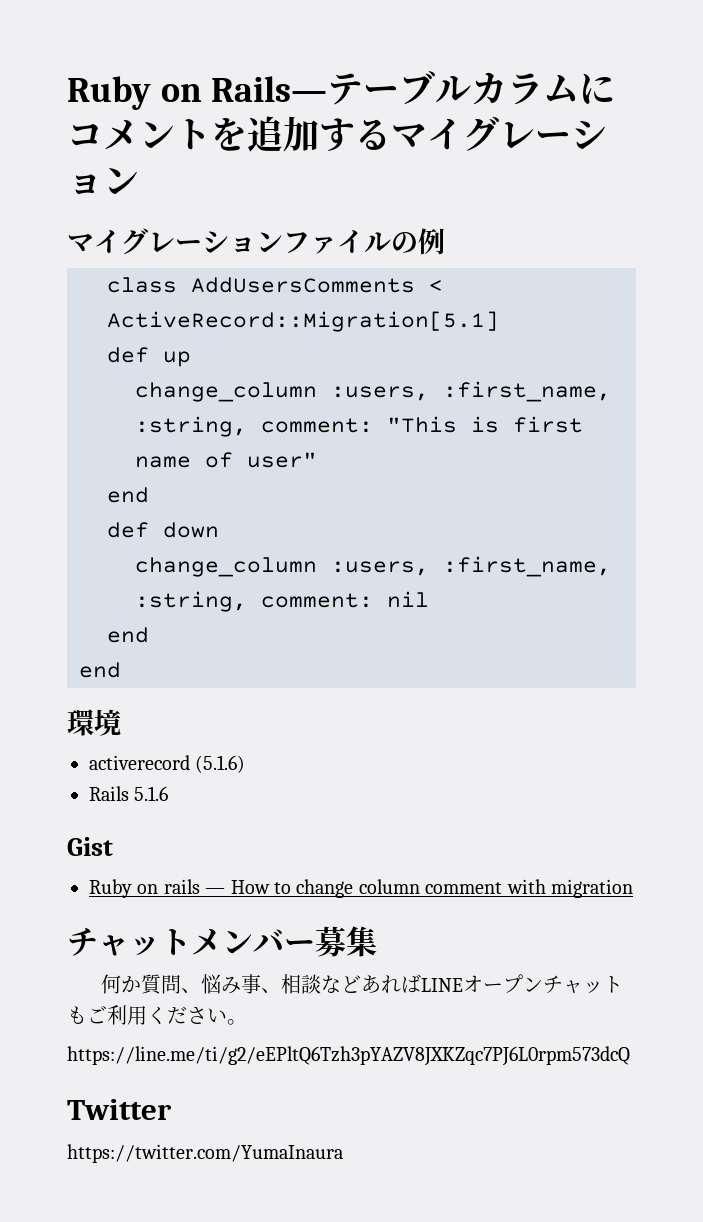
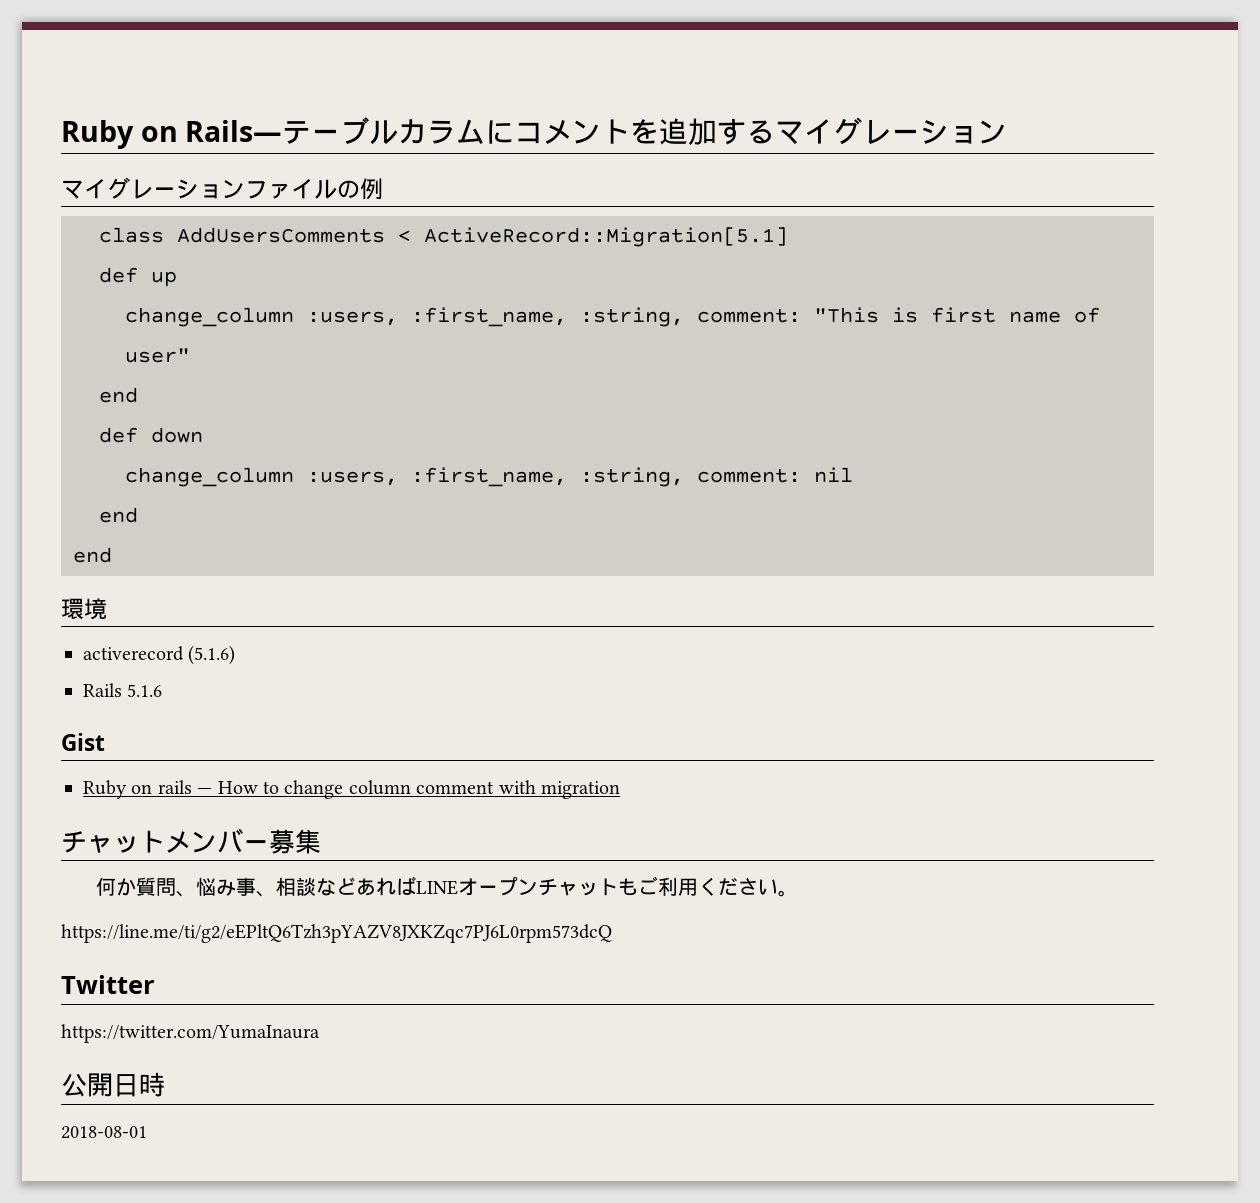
+ 公開日時
+ 2018-08-01

